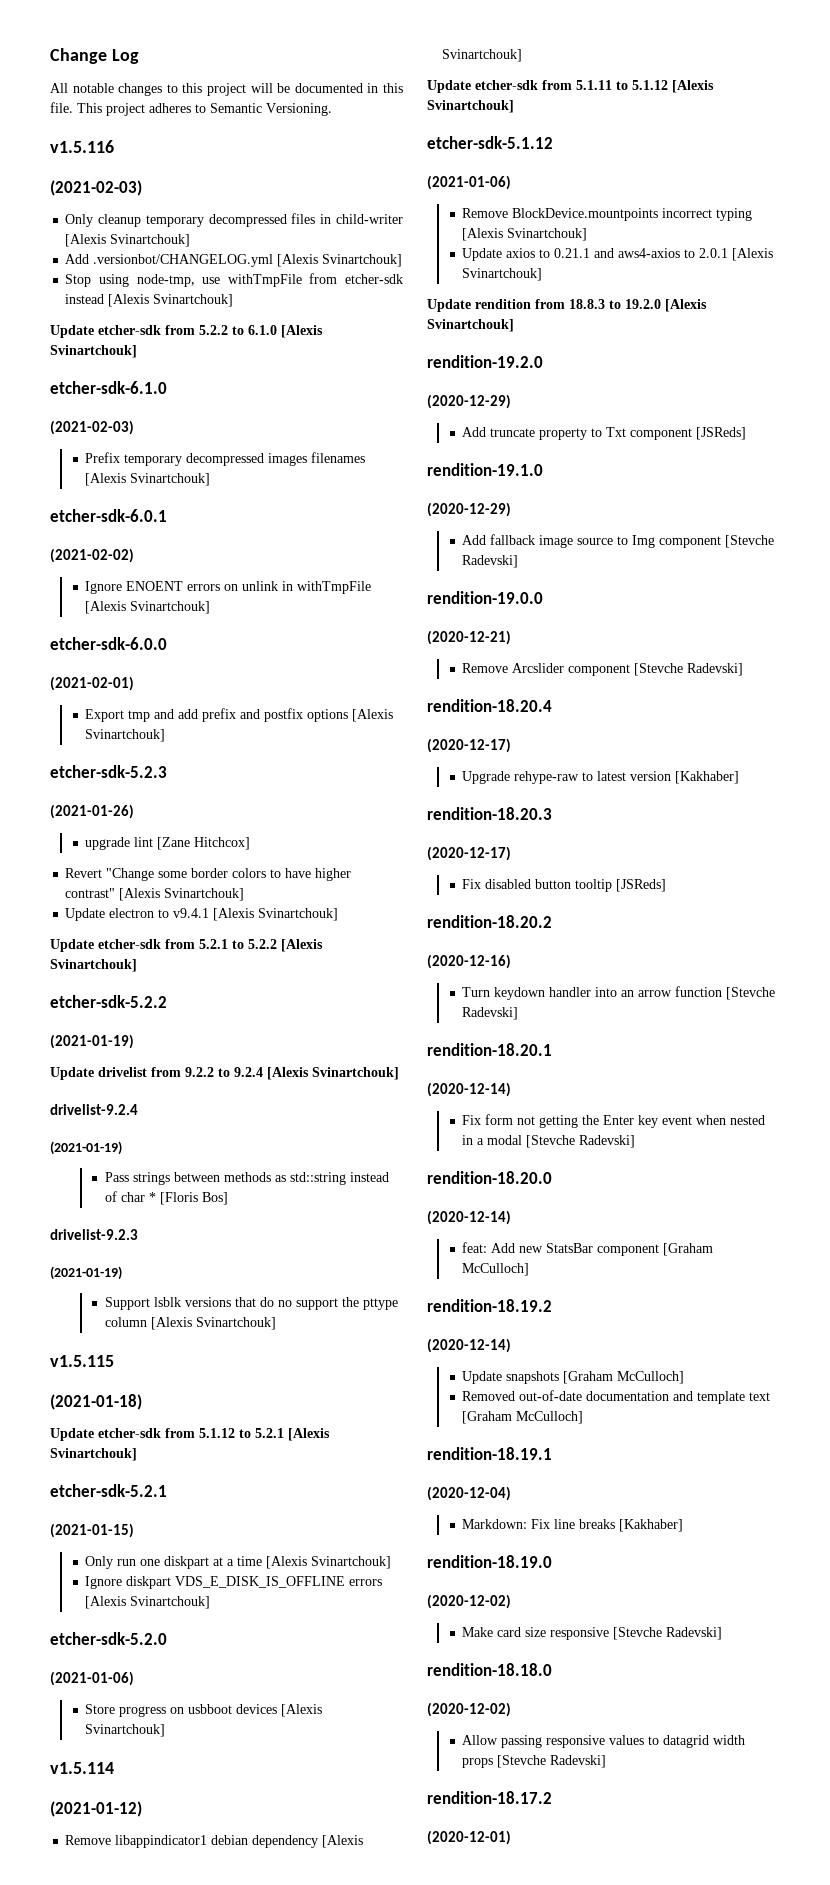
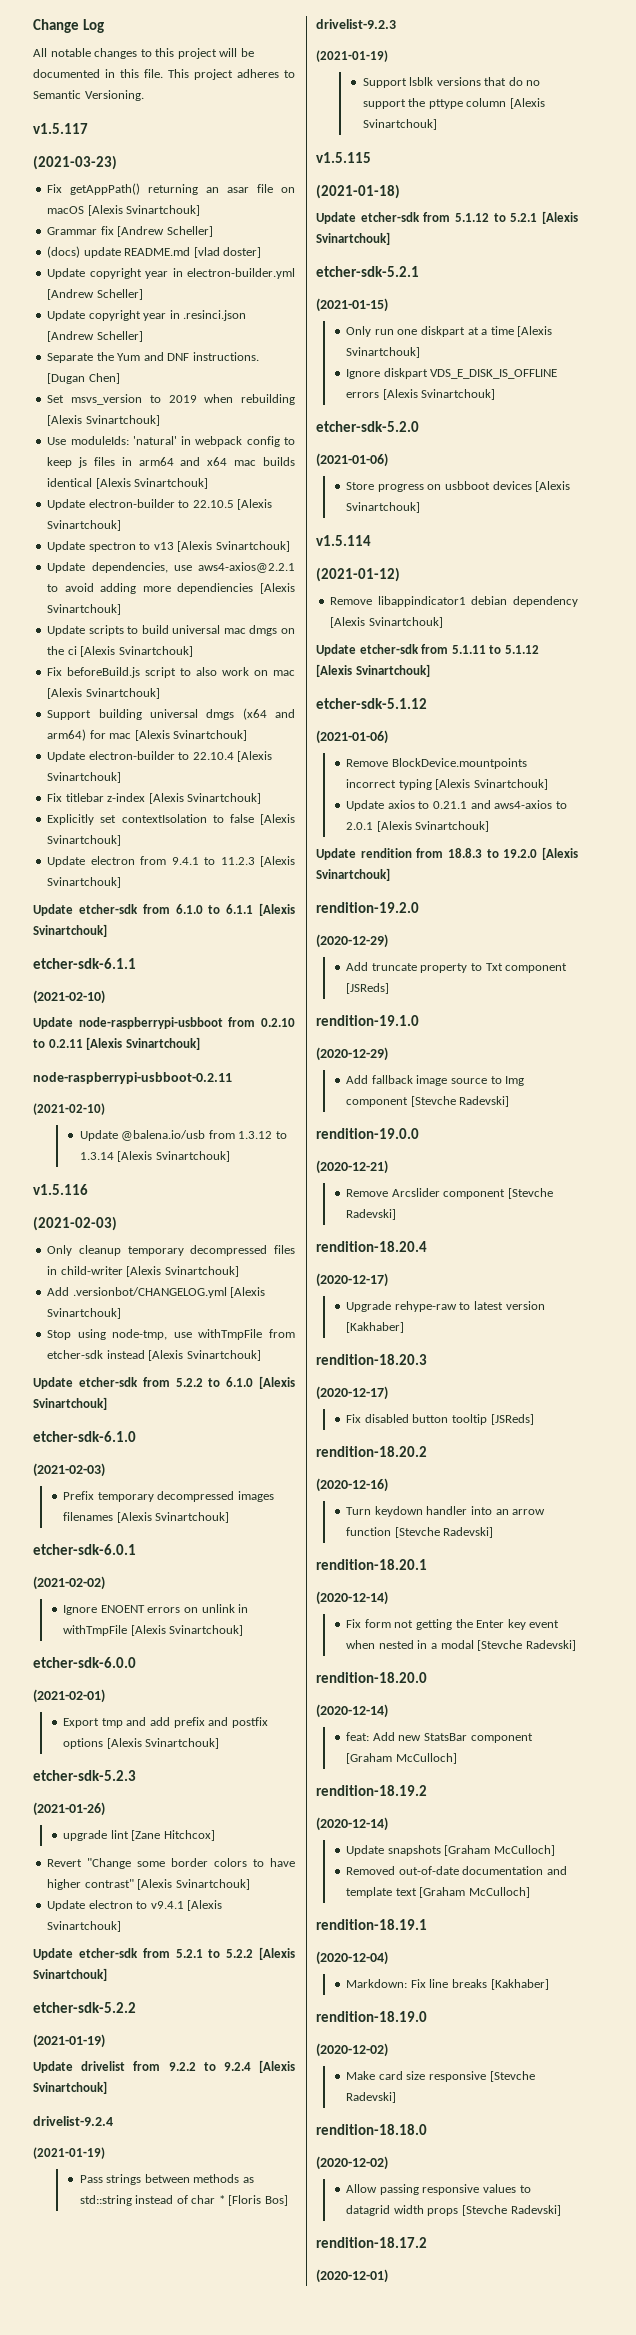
+ v1.5.117
+ (2021-03-23)
+ Fix getAppPath() returning an asar file on macOS [Alexis Svinartchouk]
+ Grammar fix [Andrew Scheller]
+ (docs) update README.md [vlad doster]
+ Update copyright year in electron-builder.yml [Andrew Scheller]
+ Update copyright year in .resinci.json [Andrew Scheller]
+ Separate the Yum and DNF instructions. [Dugan Chen]
+ Set msvs_version to 2019 when rebuilding [Alexis Svinartchouk]
+ Use moduleIds: 'natural' in webpack config to keep js files in arm64 and x64 mac builds identical [Alexis Svinartchouk]
+ Update electron-builder to 22.10.5 [Alexis Svinartchouk]
+ Update spectron to v13 [Alexis Svinartchouk]
+ Update dependencies, use aws4-axios@2.2.1 to avoid adding more dependiencies [Alexis Svinartchouk]
+ Update scripts to build universal mac dmgs on the ci [Alexis Svinartchouk]
+ Fix beforeBuild.js script to also work on mac [Alexis Svinartchouk]
+ Support building universal dmgs (x64 and arm64) for mac [Alexis Svinartchouk]
+ Update electron-builder to 22.10.4 [Alexis Svinartchouk]
+ Fix titlebar z-index [Alexis Svinartchouk]
+ Explicitly set contextIsolation to false [Alexis Svinartchouk]
+ Update electron from 9.4.1 to 11.2.3 [Alexis Svinartchouk]
+ Update etcher-sdk from 6.1.0 to 6.1.1 [Alexis Svinartchouk]
+ etcher-sdk-6.1.1
+ (2021-02-10)
+ Update node-raspberrypi-usbboot from 0.2.10 to 0.2.11 [Alexis Svinartchouk]
+ node-raspberrypi-usbboot-0.2.11
+ (2021-02-10)
+ Update @balena.io/usb from 1.3.12 to 1.3.14 [Alexis Svinartchouk]

